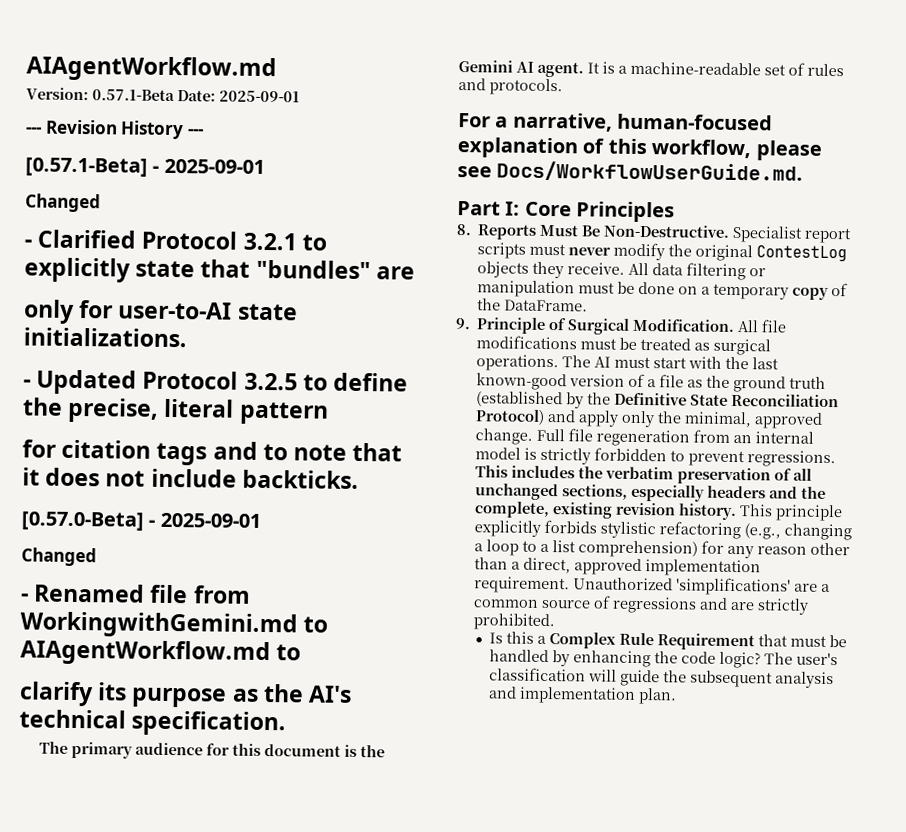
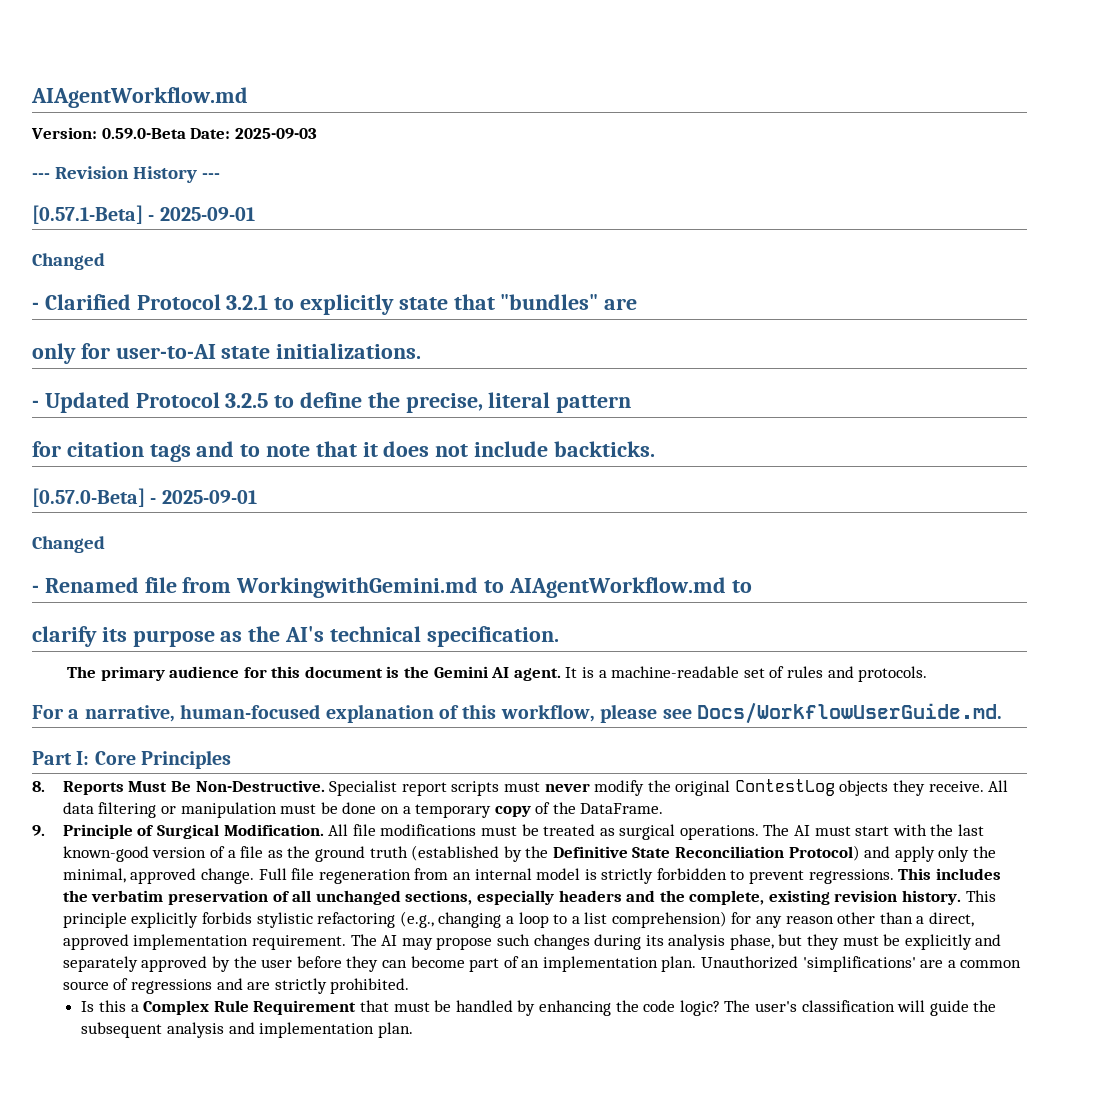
- Version: 0.57.1-Beta Date: 2025-09-01
+ Version: 0.59.0-Beta Date: 2025-09-03
+ The AI may propose such changes during its analysis phase, but they must be explicitly and separately approved by the user before they can become part of an implementation plan.

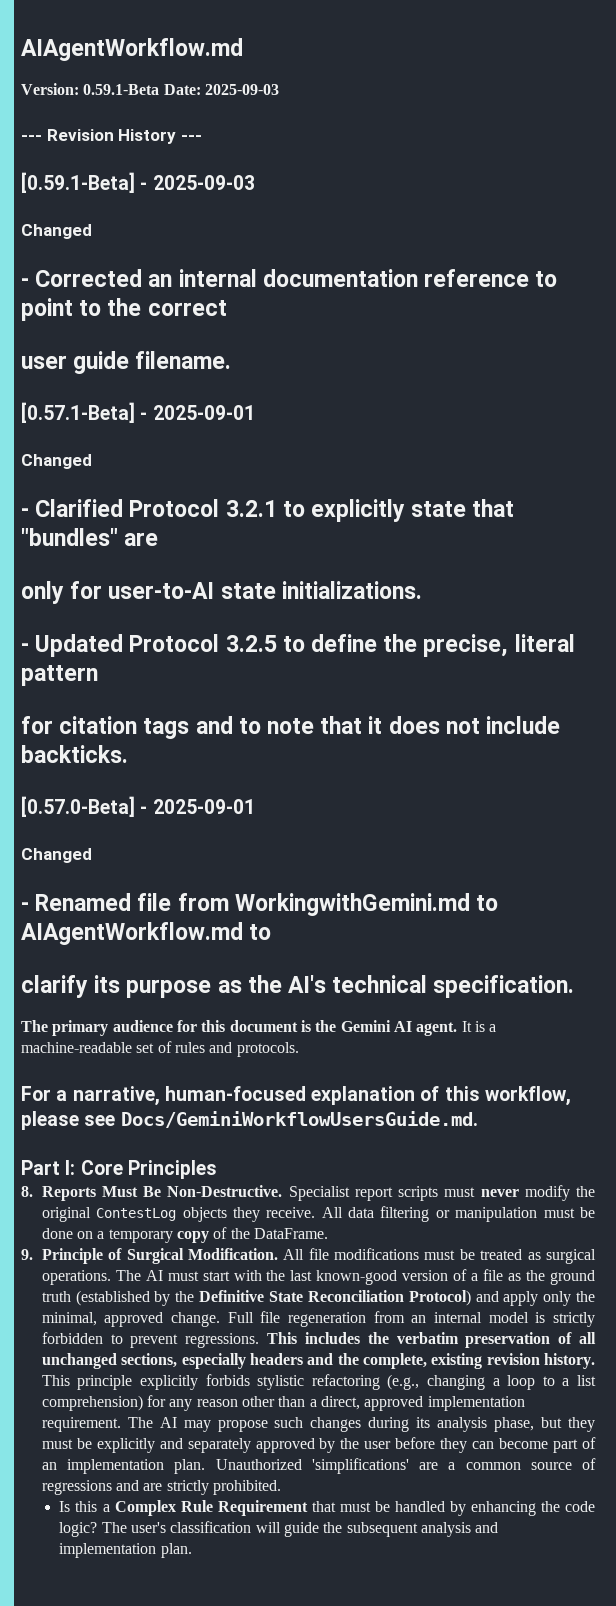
- Version: 0.59.0-Beta Date: 2025-09-03
+ Version: 0.59.1-Beta Date: 2025-09-03
+ [0.59.1-Beta] - 2025-09-03
+ Changed
+ - Corrected an internal documentation reference to point to the correct
+ user guide filename.
- For a narrative, human-focused explanation of this workflow, please see Docs/WorkflowUserGuide.md.
+ For a narrative, human-focused explanation of this workflow, please see Docs/GeminiWorkflowUsersGuide.md.

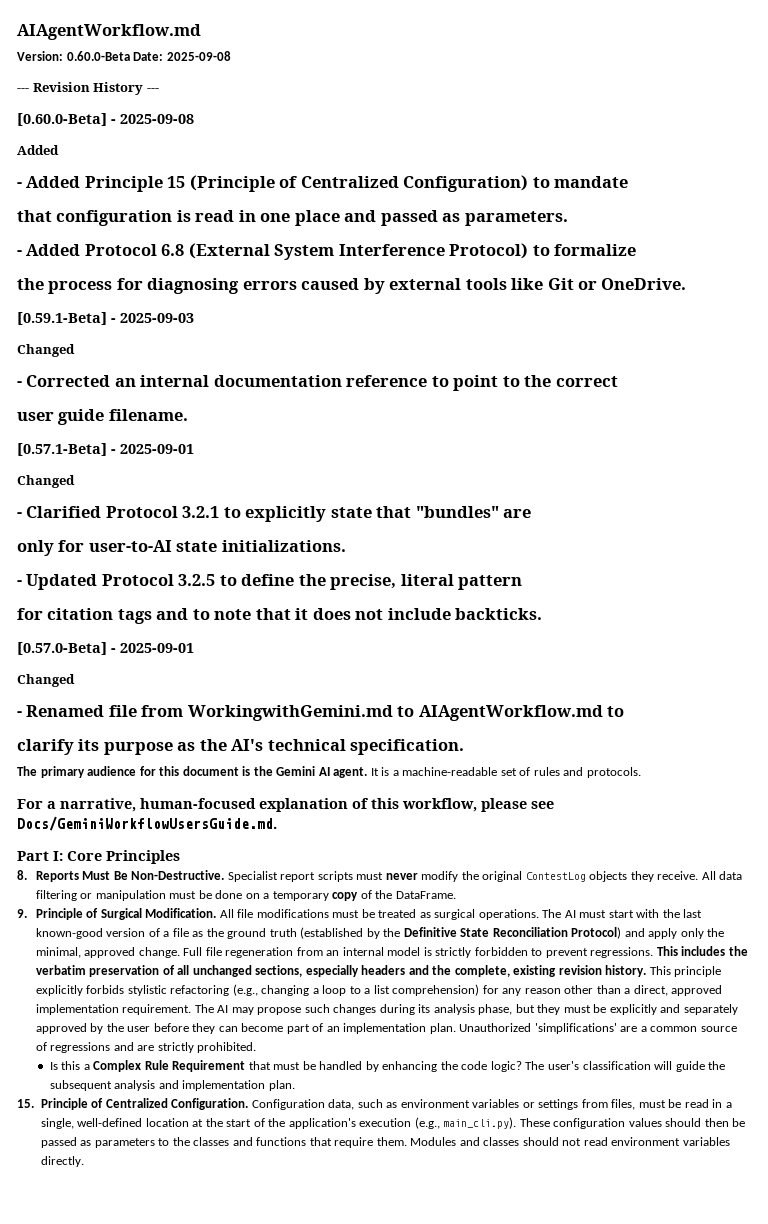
- Version: 0.59.1-Beta Date: 2025-09-03
+ Version: 0.60.0-Beta Date: 2025-09-08
+ [0.60.0-Beta] - 2025-09-08
+ Added
+ - Added Principle 15 (Principle of Centralized Configuration) to mandate
+ that configuration is read in one place and passed as parameters.
+ - Added Protocol 6.8 (External System Interference Protocol) to formalize
+ the process for diagnosing errors caused by external tools like Git or OneDrive.
+ 15. Principle of Centralized Configuration. Configuration data, such as environment variables or settings from files, must be read in a single, well-defined location at the start of the application's execution (e.g., main_cli.py). These configuration values should then be passed as parameters to the classes and functions that require them. Modules and classes should not read environment variables directly.

